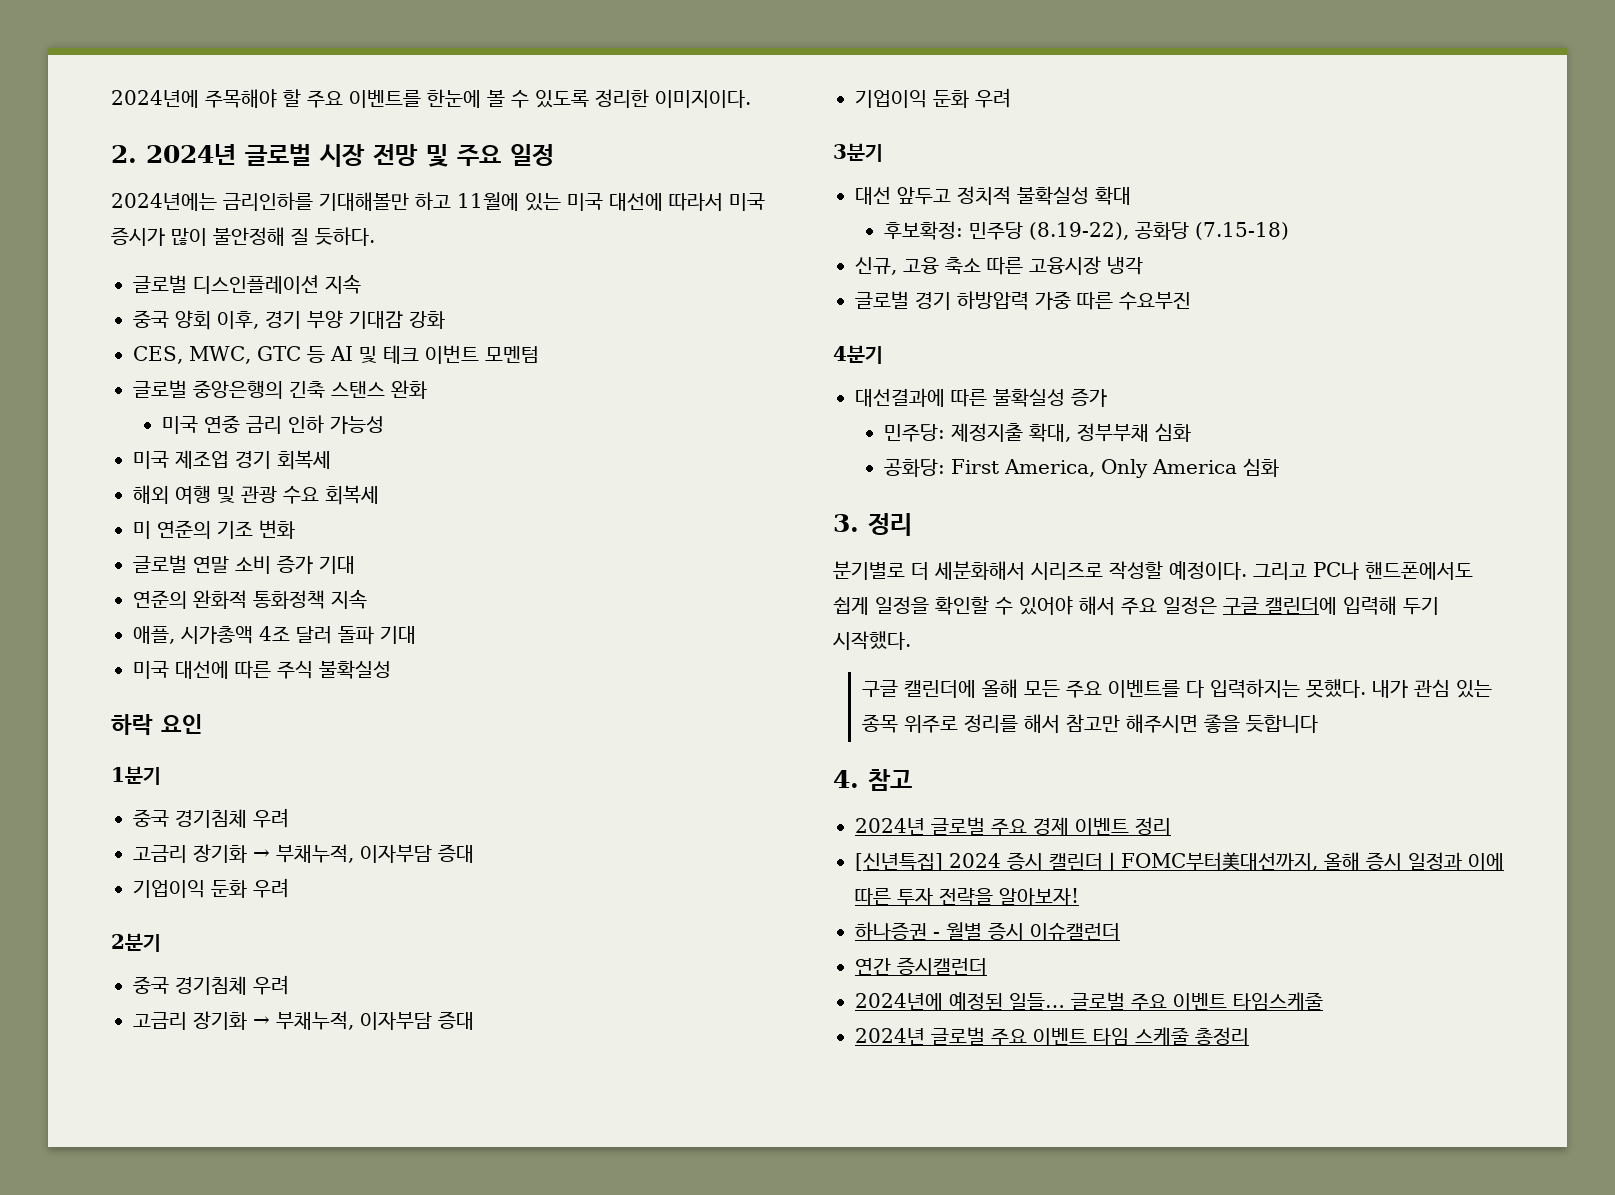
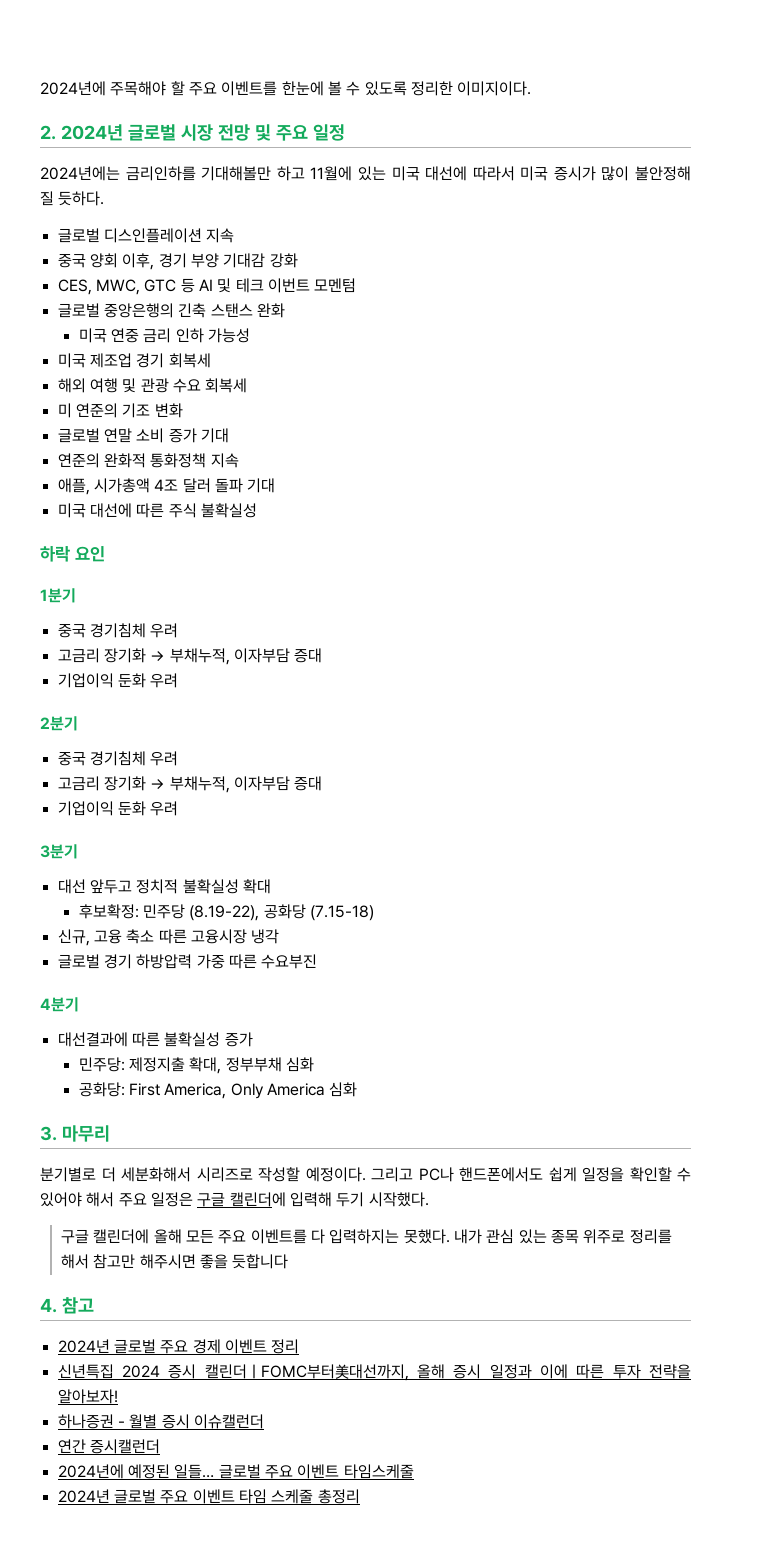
- 3. 정리
+ 3. 마무리
- [신년특집] 2024 증시 캘린더ㅣFOMC부터美대선까지, 올해 증시 일정과 이에 따른 투자 전략을 알아보자!
+ 신년특집 2024 증시 캘린더ㅣFOMC부터美대선까지, 올해 증시 일정과 이에 따른 투자 전략을 알아보자!

